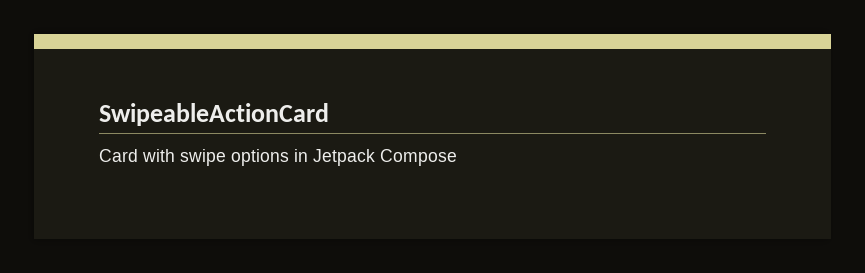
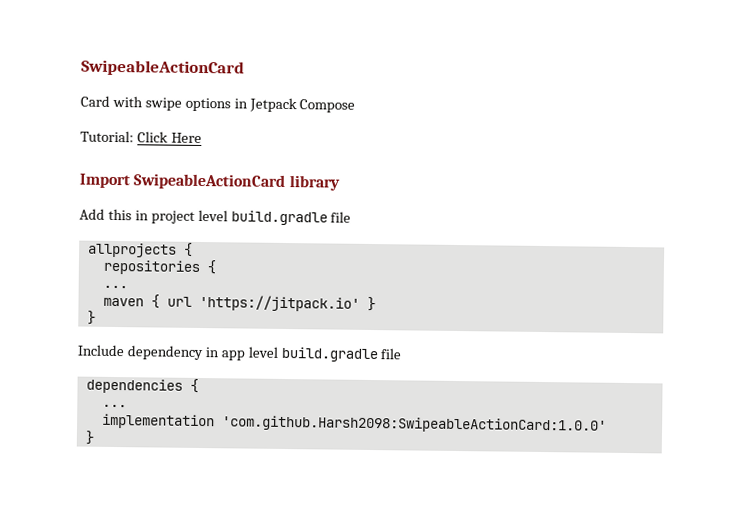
+ Tutorial: Click Here
+ Import SwipeableActionCard library
+ Add this in project level build.gradle file
+ allprojects {
+ repositories {
+ ...
+ maven { url 'https://jitpack.io' }
+ }
+ Include dependency in app level build.gradle file
+ dependencies {
+ ...
+ implementation 'com.github.Harsh2098:SwipeableActionCard:1.0.0'
+ }

